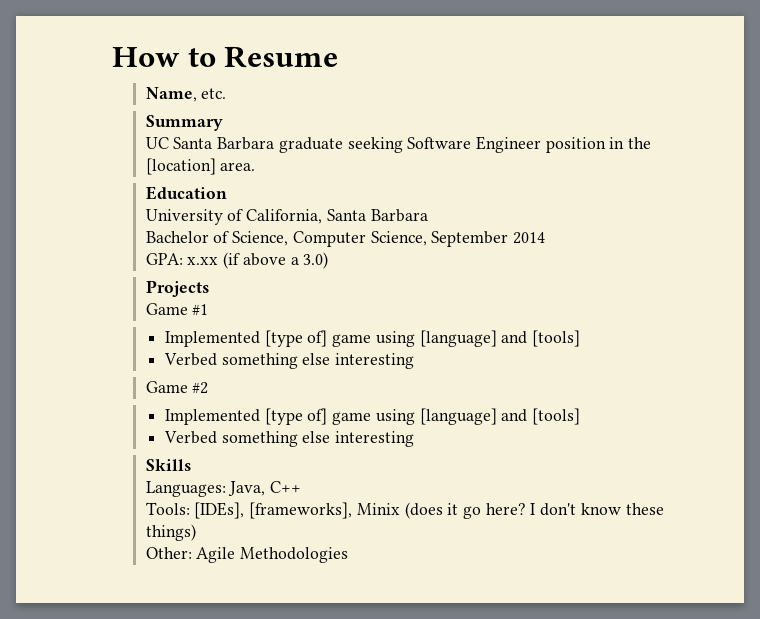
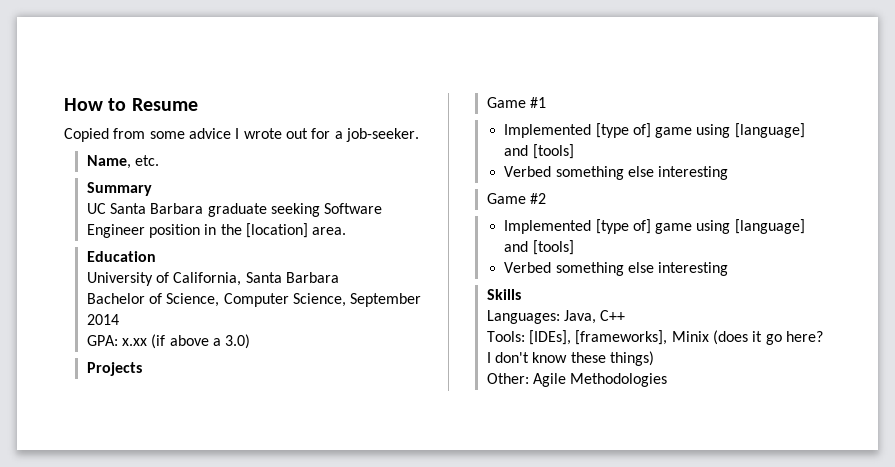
+ Copied from some advice I wrote out for a job-seeker.

